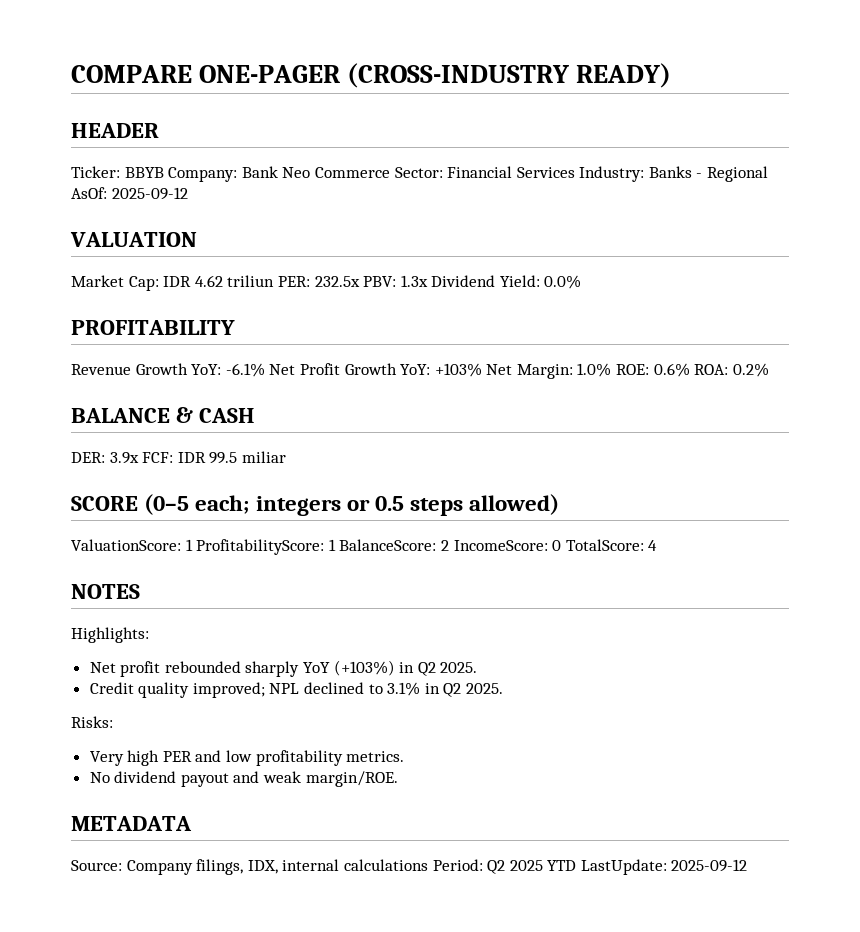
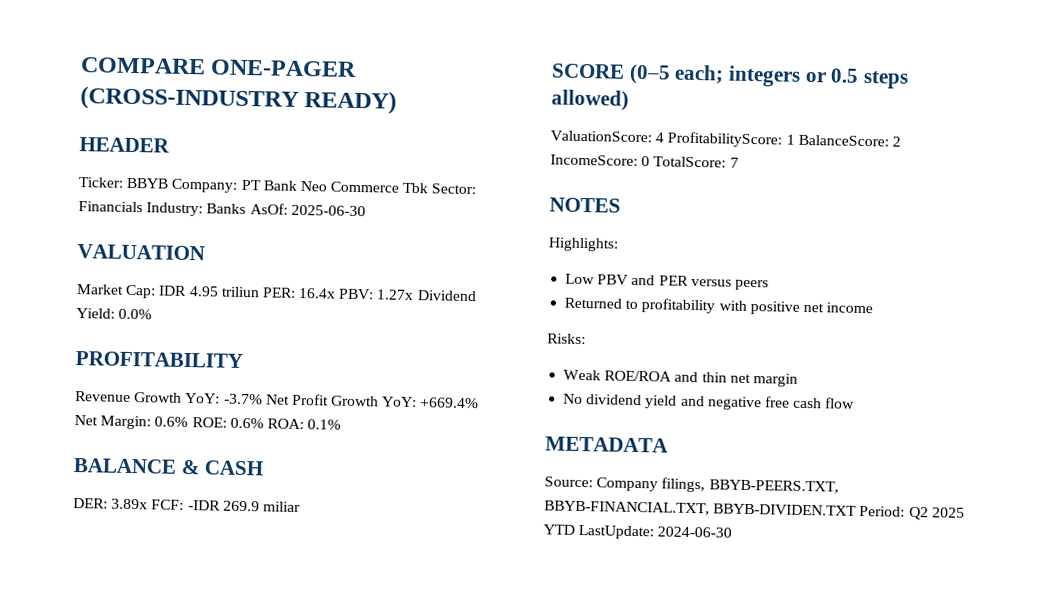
- Ticker: BBYB Company: Bank Neo Commerce Sector: Financial Services Industry: Banks - Regional AsOf: 2025-09-12
+ Ticker: BBYB Company: PT Bank Neo Commerce Tbk Sector: Financials Industry: Banks AsOf: 2025-06-30
- Market Cap: IDR 4.62 triliun PER: 232.5x PBV: 1.3x Dividend Yield: 0.0%
+ Market Cap: IDR 4.95 triliun PER: 16.4x PBV: 1.27x Dividend Yield: 0.0%
- Revenue Growth YoY: -6.1% Net Profit Growth YoY: +103% Net Margin: 1.0% ROE: 0.6% ROA: 0.2%
+ Revenue Growth YoY: -3.7% Net Profit Growth YoY: +669.4% Net Margin: 0.6% ROE: 0.6% ROA: 0.1%
- DER: 3.9x FCF: IDR 99.5 miliar
+ DER: 3.89x FCF: -IDR 269.9 miliar
- ValuationScore: 1 ProfitabilityScore: 1 BalanceScore: 2 IncomeScore: 0 TotalScore: 4
+ ValuationScore: 4 ProfitabilityScore: 1 BalanceScore: 2 IncomeScore: 0 TotalScore: 7
- Net profit rebounded sharply YoY (+103%) in Q2 2025.
- Credit quality improved; NPL declined to 3.1% in Q2 2025.
+ Low PBV and PER versus peers
+ Returned to profitability with positive net income
  Risks:
- Very high PER and low profitability metrics.
- No dividend payout and weak margin/ROE.
+ Weak ROE/ROA and thin net margin
+ No dividend yield and negative free cash flow
- Source: Company filings, IDX, internal calculations Period: Q2 2025 YTD LastUpdate: 2025-09-12
+ Source: Company filings, BBYB-PEERS.TXT, BBYB-FINANCIAL.TXT, BBYB-DIVIDEN.TXT Period: Q2 2025 YTD LastUpdate: 2024-06-30

